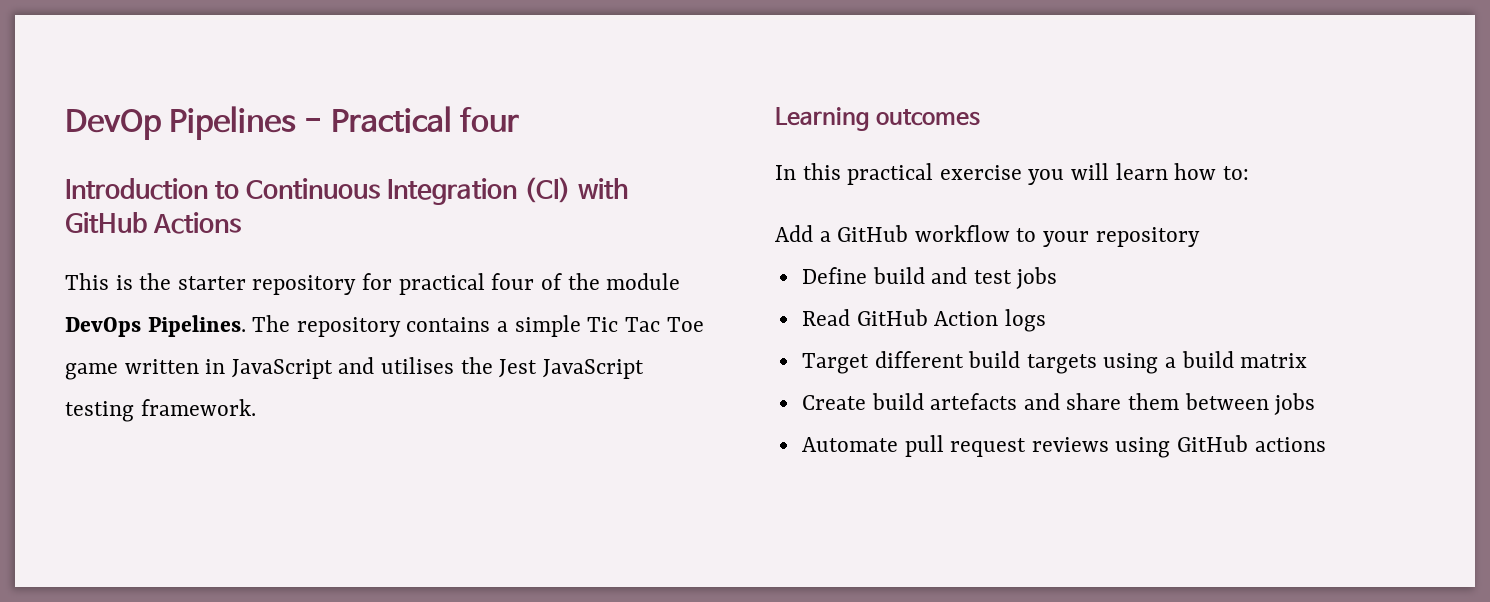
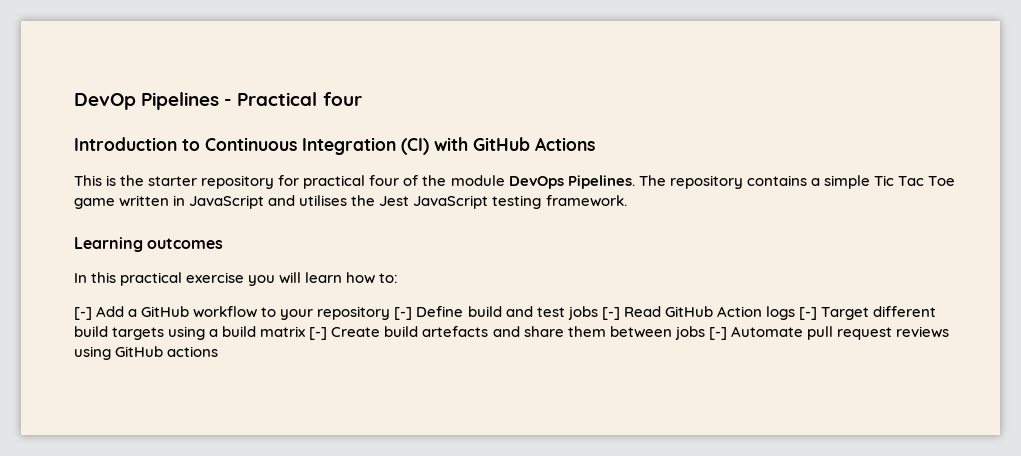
- Add a GitHub workflow to your repository
- Define build and test jobs
- Read GitHub Action logs
- Target different build targets using a build matrix
- Create build artefacts and share them between jobs
- Automate pull request reviews using GitHub actions
+ [-] Add a GitHub workflow to your repository [-] Define build and test jobs [-] Read GitHub Action logs [-] Target different build targets using a build matrix [-] Create build artefacts and share them between jobs [-] Automate pull request reviews using GitHub actions

